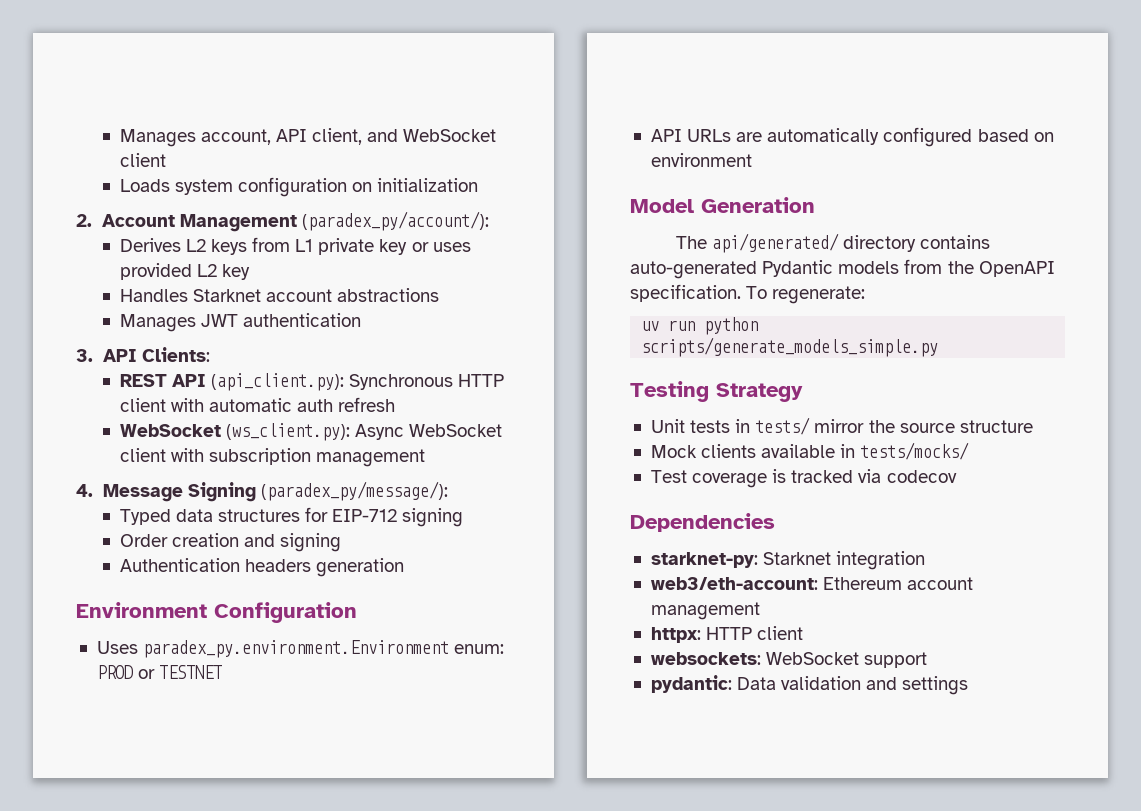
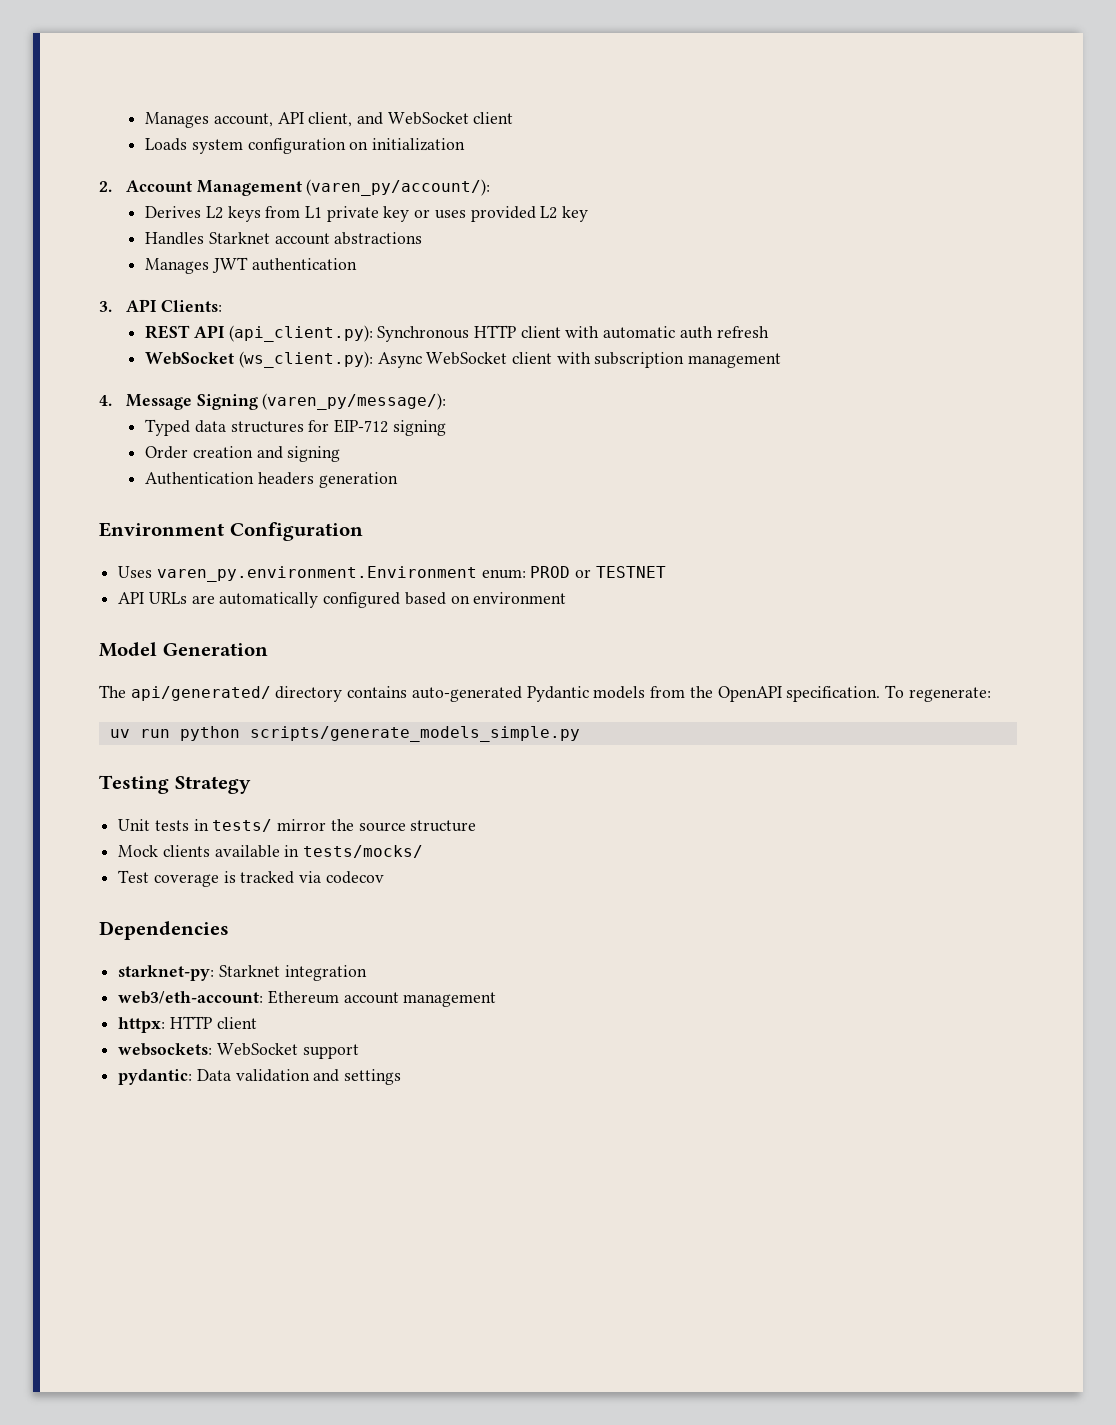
- 2. Account Management (paradex_py/account/):
+ 2. Account Management (varen_py/account/):
- 4. Message Signing (paradex_py/message/):
+ 4. Message Signing (varen_py/message/):
- Uses paradex_py.environment.Environment enum: PROD or TESTNET
+ Uses varen_py.environment.Environment enum: PROD or TESTNET

